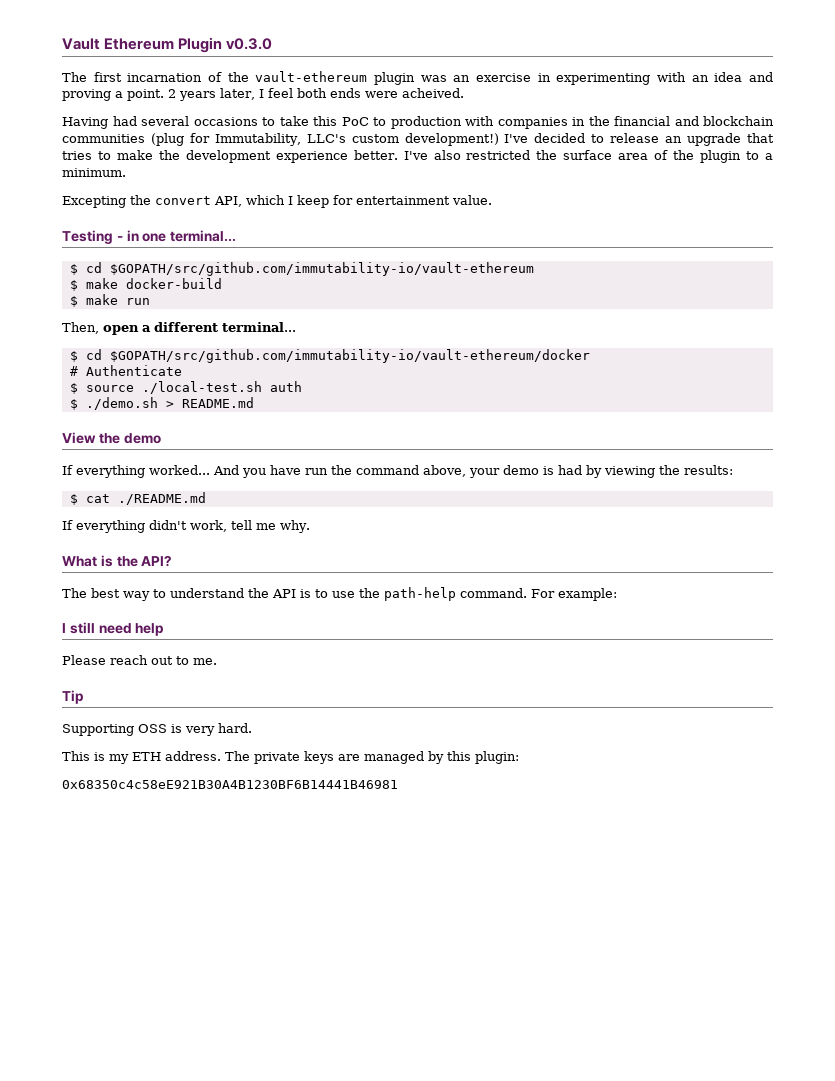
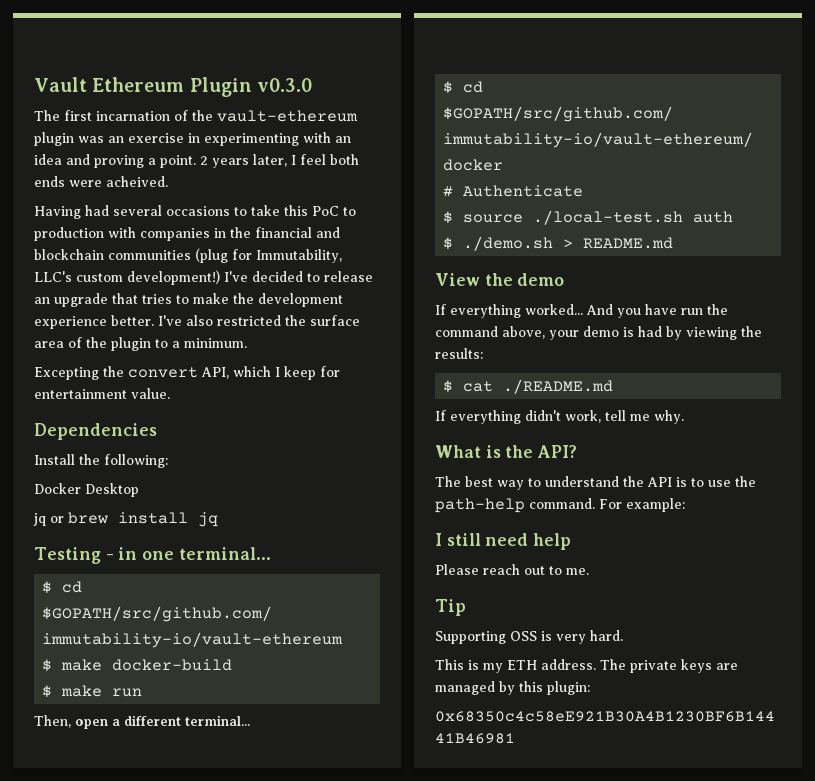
+ Dependencies
+ Install the following:
+ Docker Desktop
+ jq or brew install jq

